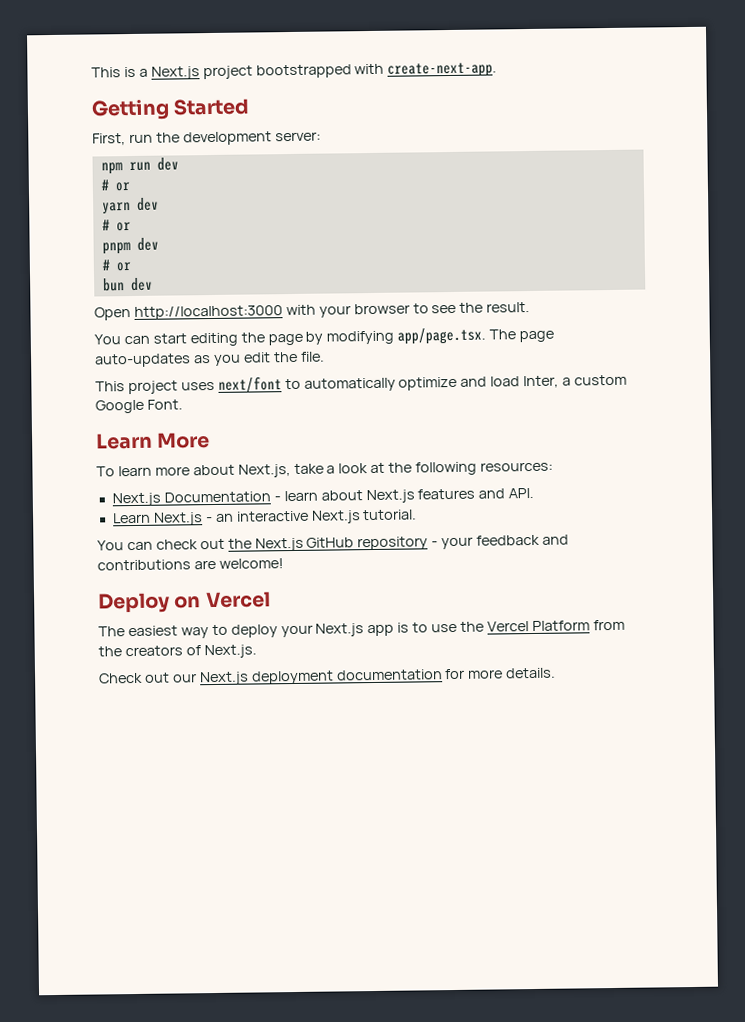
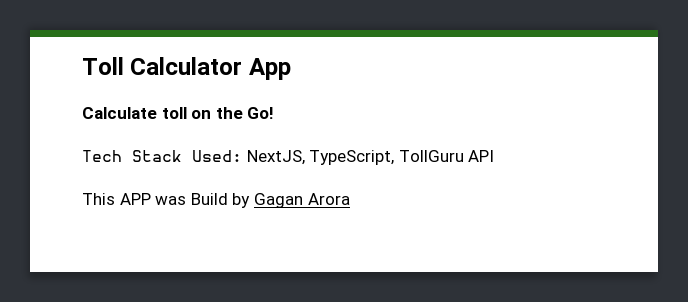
- This is a Next.js project bootstrapped with create-next-app.
- Getting Started
- First, run the development server:
- npm run dev
- # or
- yarn dev
- # or
- pnpm dev
- # or
- bun dev
- Open http://localhost:3000 with your browser to see the result.
- You can start editing the page by modifying app/page.tsx. The page auto-updates as you edit the file.
- This project uses next/font to automatically optimize and load Inter, a custom Google Font.
- Learn More
- To learn more about Next.js, take a look at the following resources:
- Next.js Documentation - learn about Next.js features and API.
- Learn Next.js - an interactive Next.js tutorial.
- You can check out the Next.js GitHub repository - your feedback and contributions are welcome!
- Deploy on Vercel
- The easiest way to deploy your Next.js app is to use the Vercel Platform from the creators of Next.js.
- Check out our Next.js deployment documentation for more details.
+ Toll Calculator App
+ Calculate toll on the Go!
+ Tech Stack Used: NextJS, TypeScript, TollGuru API
+ This APP was Build by Gagan Arora

